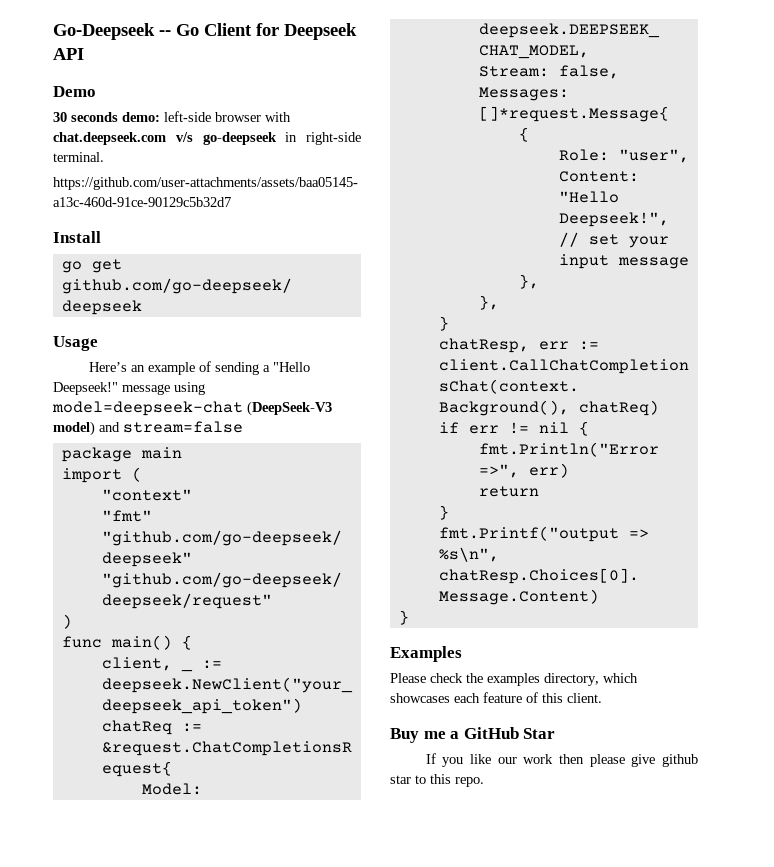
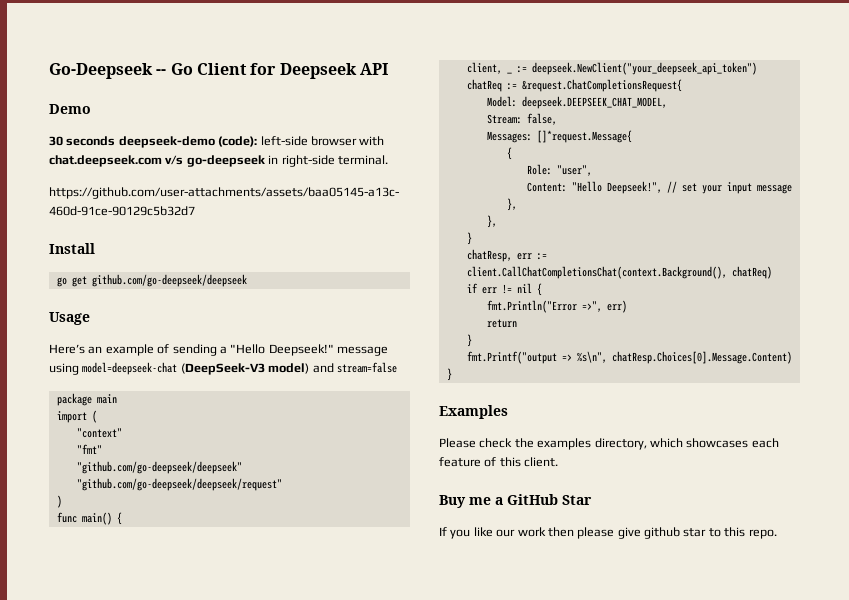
- 30 seconds demo: left-side browser with chat.deepseek.com v/s go-deepseek in right-side terminal.
+ 30 seconds deepseek-demo (code): left-side browser with chat.deepseek.com v/s go-deepseek in right-side terminal.

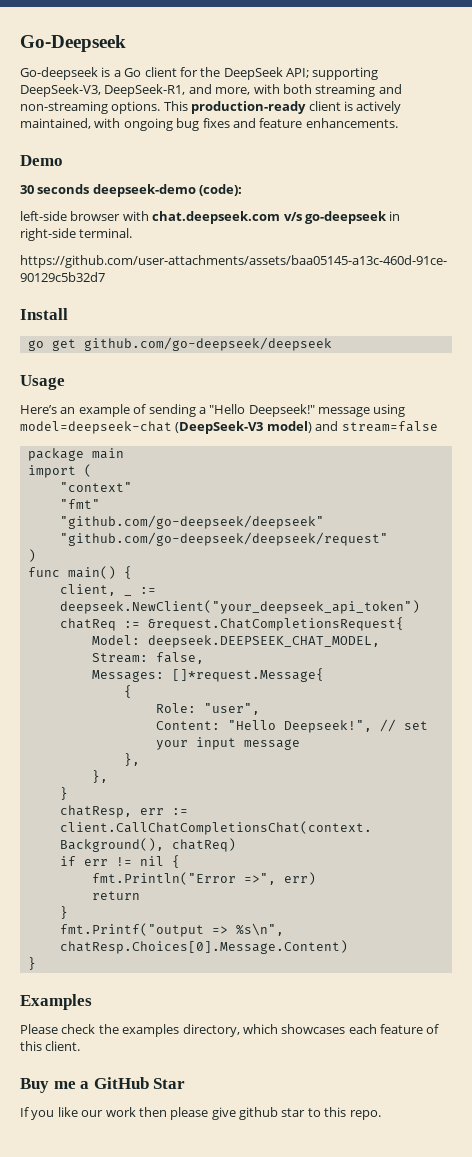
- Go-Deepseek -- Go Client for Deepseek API
+ Go-Deepseek
+ Go-deepseek is a Go client for the DeepSeek API; supporting DeepSeek-V3, DeepSeek-R1, and more, with both streaming and non-streaming options. This production-ready client is actively maintained, with ongoing bug fixes and feature enhancements.
- 30 seconds deepseek-demo (code): left-side browser with chat.deepseek.com v/s go-deepseek in right-side terminal.
+ 30 seconds deepseek-demo (code):
+ left-side browser with chat.deepseek.com v/s go-deepseek in right-side terminal.

